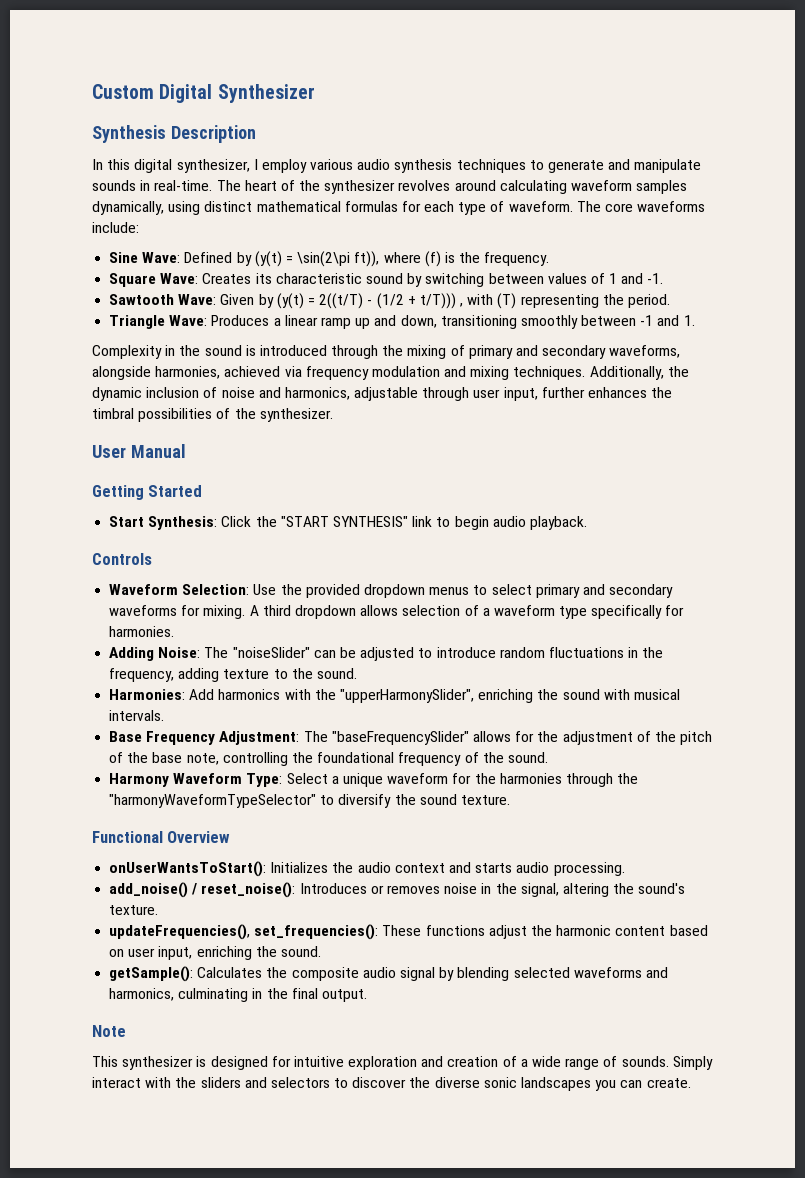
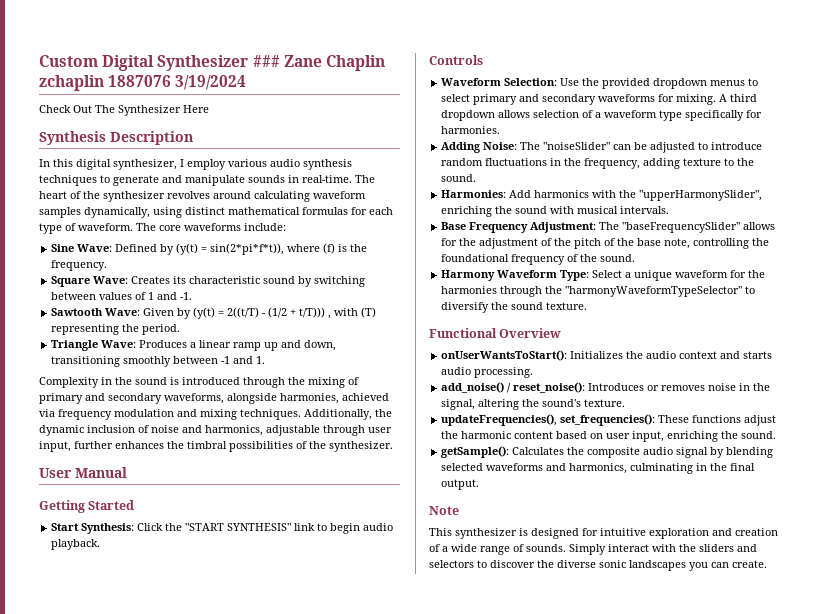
- Custom Digital Synthesizer
+ Custom Digital Synthesizer ### Zane Chaplin zchaplin 1887076 3/19/2024
+ Check Out The Synthesizer Here
- Sine Wave: Defined by (y(t) = \sin(2\pi ft)), where (f) is the frequency.
+ Sine Wave: Defined by (y(t) = sin(2*pi*f*t)), where (f) is the frequency.

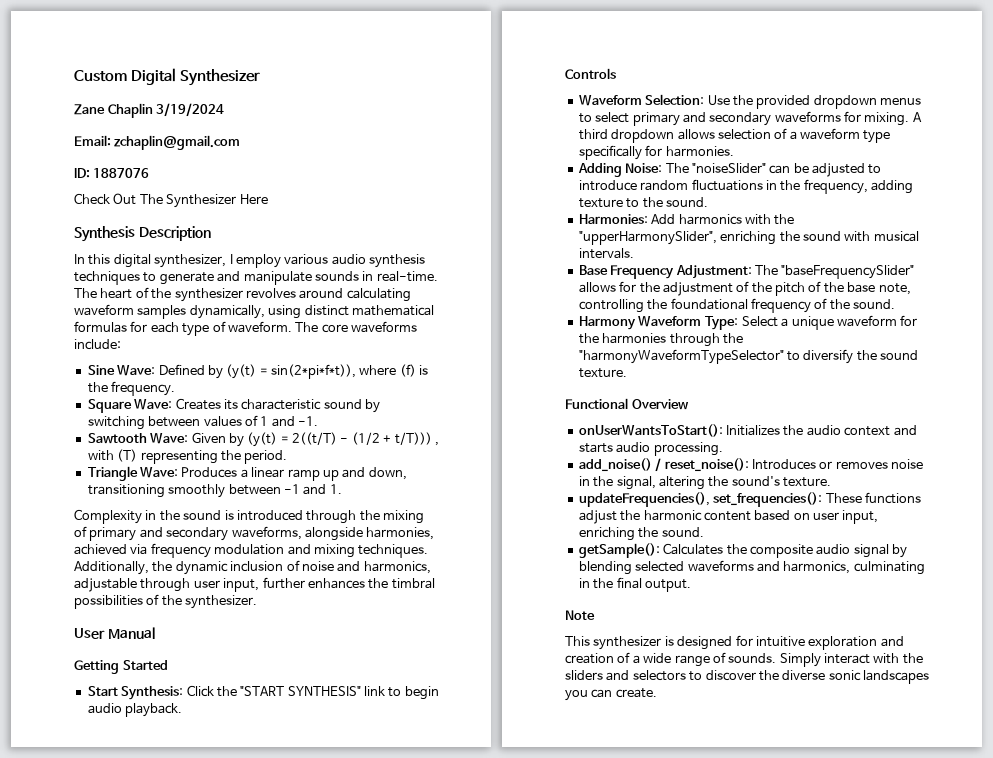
- Custom Digital Synthesizer ### Zane Chaplin zchaplin 1887076 3/19/2024
+ Custom Digital Synthesizer
+ Zane Chaplin 3/19/2024
+ Email: zchaplin@gmail.com
+ ID: 1887076

